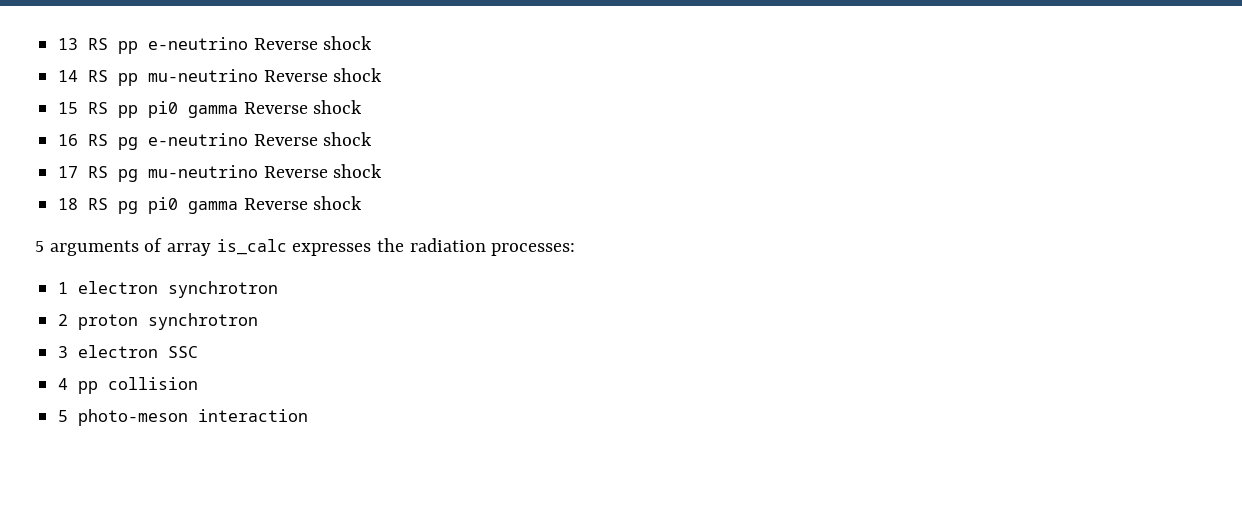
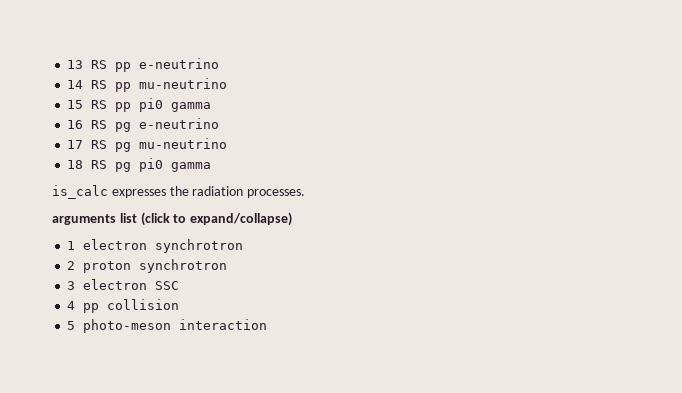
- 13 RS pp e-neutrino Reverse shock
+ 13 RS pp e-neutrino
- 14 RS pp mu-neutrino Reverse shock
+ 14 RS pp mu-neutrino
- 15 RS pp pi0 gamma Reverse shock
+ 15 RS pp pi0 gamma
- 16 RS pg e-neutrino Reverse shock
+ 16 RS pg e-neutrino
- 17 RS pg mu-neutrino Reverse shock
+ 17 RS pg mu-neutrino
- 18 RS pg pi0 gamma Reverse shock
- 5 arguments of array is_calc expresses the radiation processes:
+ 18 RS pg pi0 gamma
+ is_calc expresses the radiation processes.
+ arguments list (click to expand/collapse)

